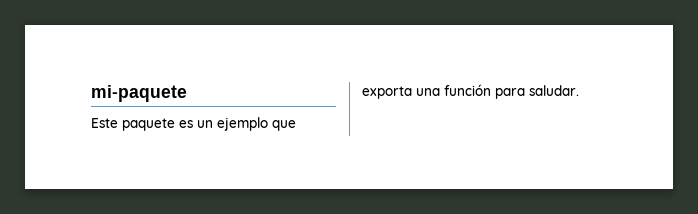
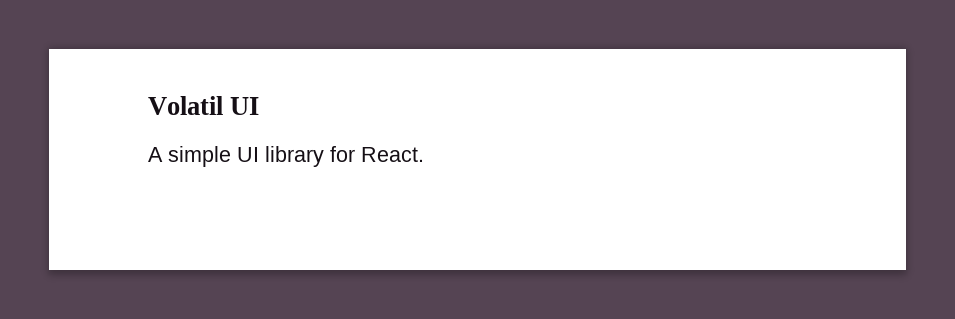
- mi-paquete
- Este paquete es un ejemplo que exporta una función para saludar.
+ Volatil UI
+ A simple UI library for React.

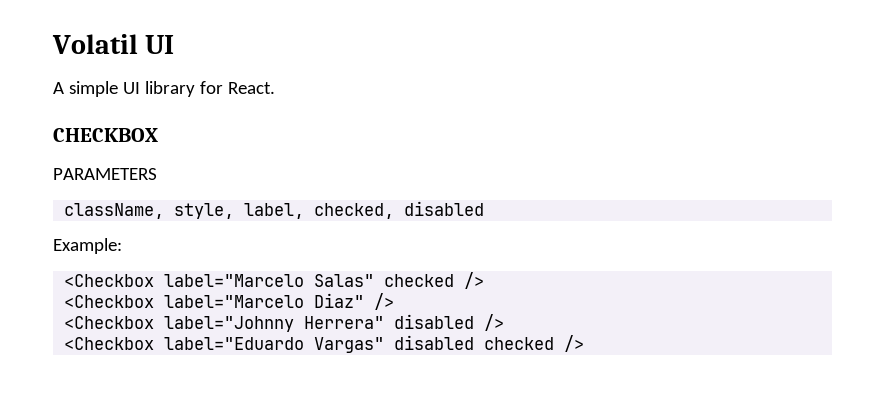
+ CHECKBOX
+ PARAMETERS
+ className, style, label, checked, disabled
+ Example:
+ <Checkbox label="Marcelo Salas" checked />
+ <Checkbox label="Marcelo Diaz" />
+ <Checkbox label="Johnny Herrera" disabled />
+ <Checkbox label="Eduardo Vargas" disabled checked />

